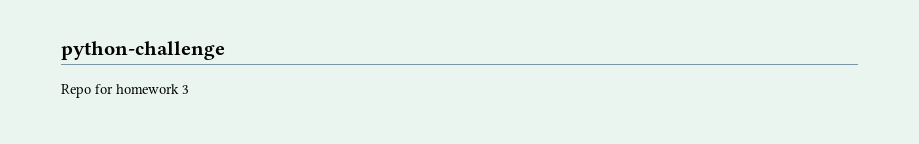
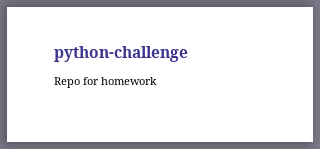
- Repo for homework 3
+ Repo for homework

